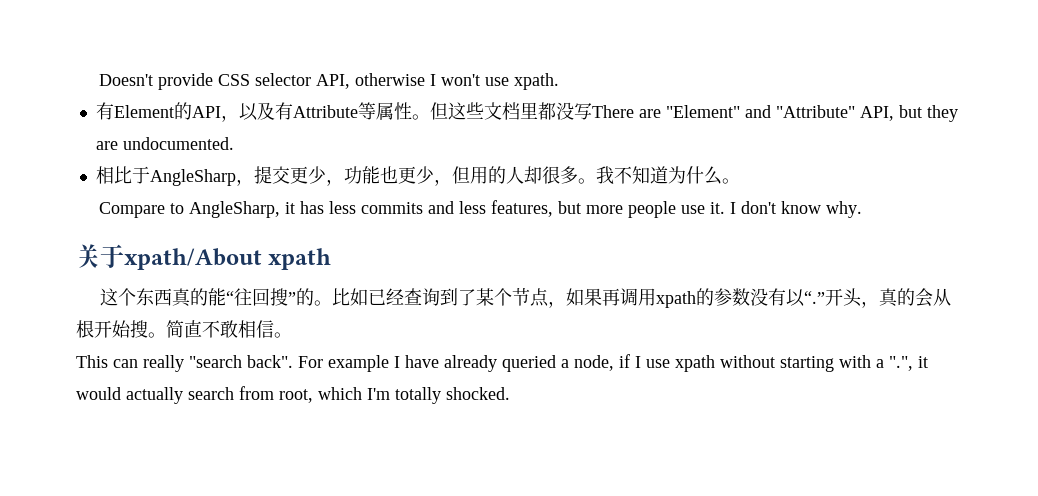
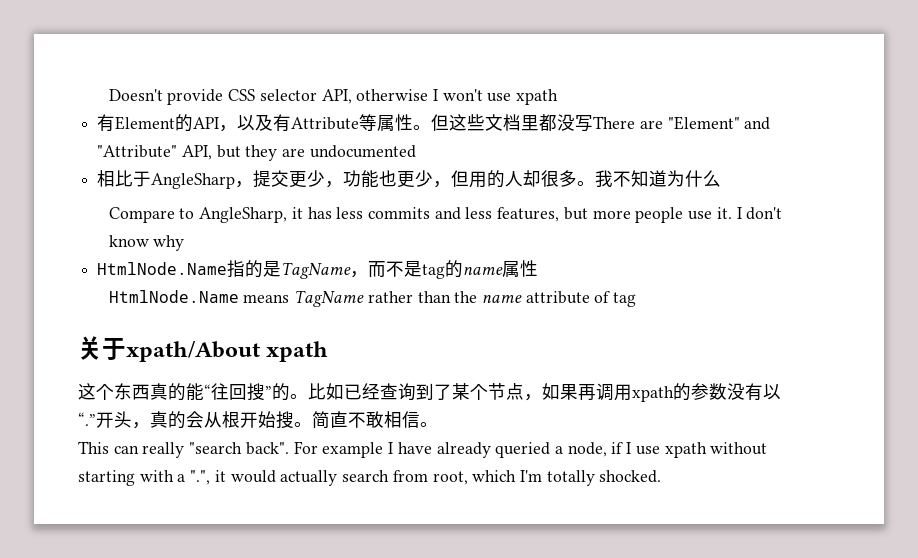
- Doesn't provide CSS selector API, otherwise I won't use xpath.
+ Doesn't provide CSS selector API, otherwise I won't use xpath
- 但这些文档里都没写There are "Element" and "Attribute" API, but they are undocumented.
+ 但这些文档里都没写There are "Element" and "Attribute" API, but they are undocumented
- 我不知道为什么。
+ 我不知道为什么
- I don't know why.
+ I don't know why
+ HtmlNode.Name指的是TagName，而不是tag的name属性
+ HtmlNode.Name means TagName rather than the name attribute of tag

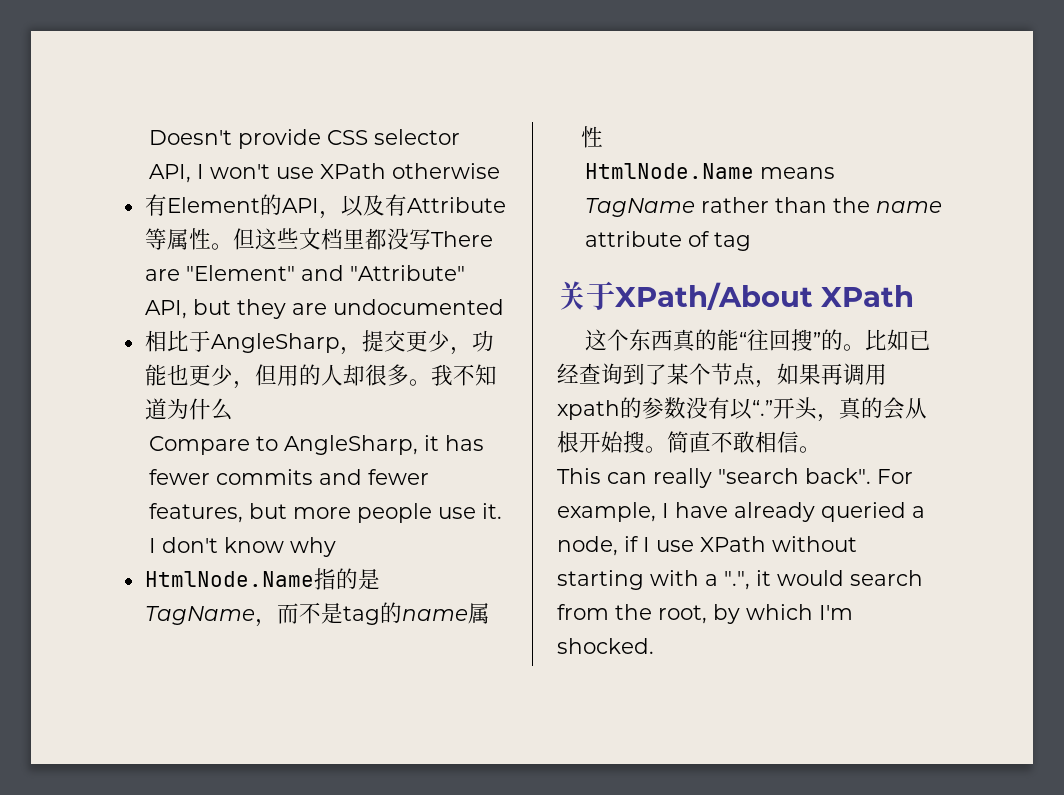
- Doesn't provide CSS selector API, otherwise I won't use xpath
+ Doesn't provide CSS selector API, I won't use XPath otherwise
- Compare to AngleSharp, it has less commits and less features, but more people use it.
+ Compare to AngleSharp, it has fewer commits and fewer features, but more people use it.
- 关于xpath/About xpath
+ 关于XPath/About XPath
- For example I have already queried a node, if I use xpath without starting with a ".", it would actually search from root, which I'm totally shocked.
+ For example, I have already queried a node, if I use XPath without starting with a ".", it would search from the root, by which I'm shocked.

